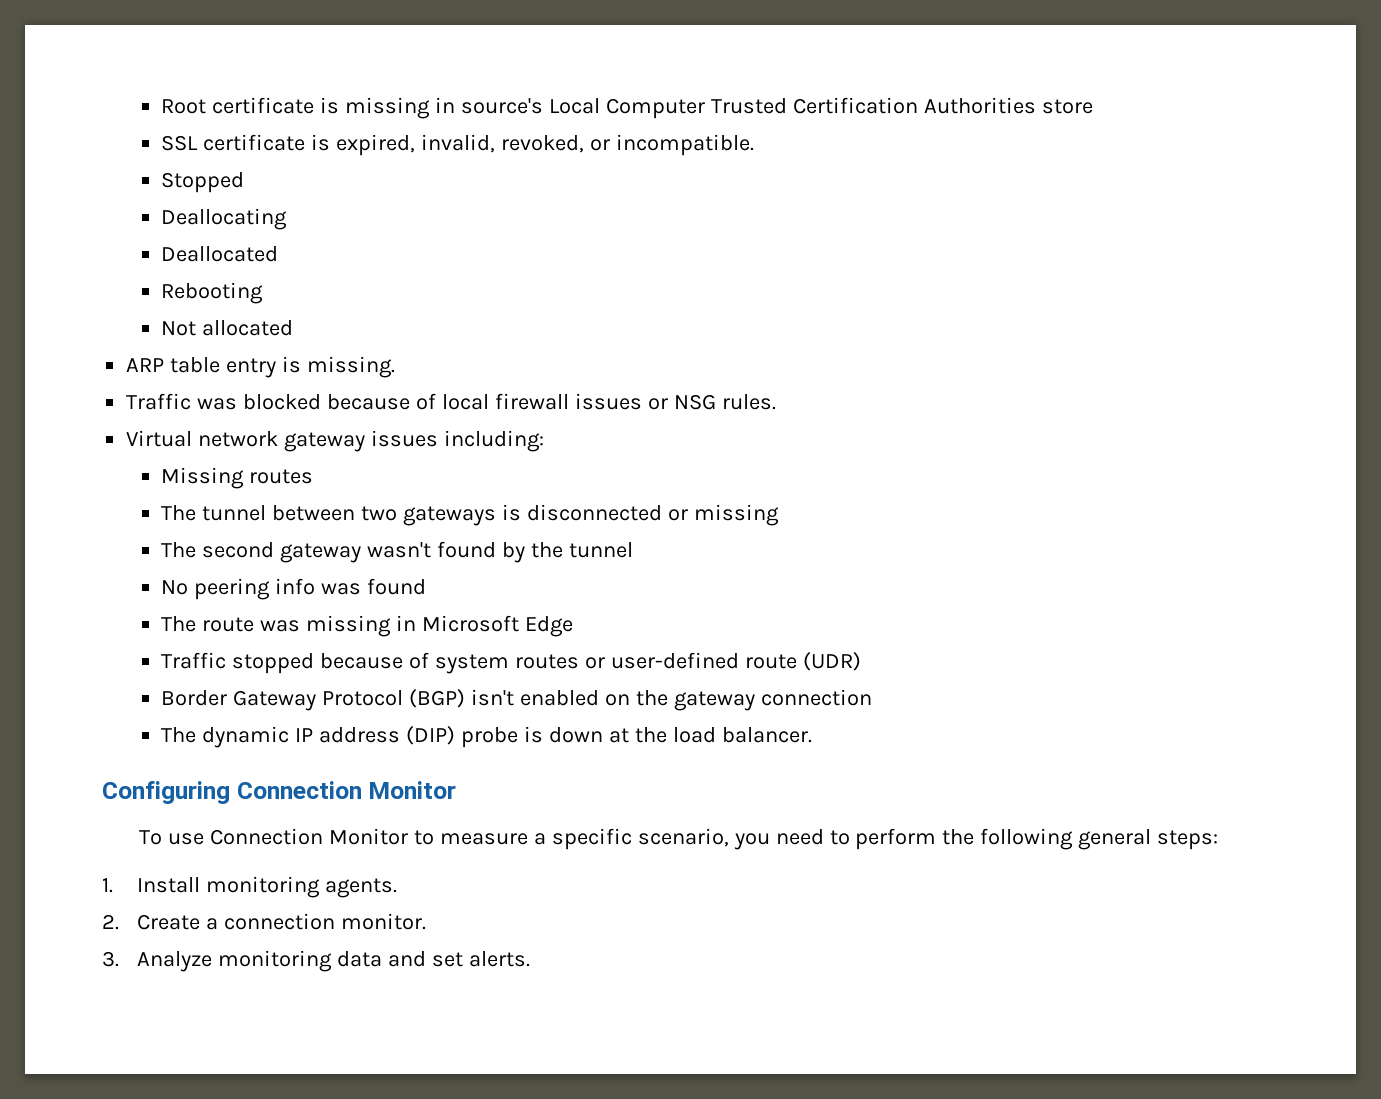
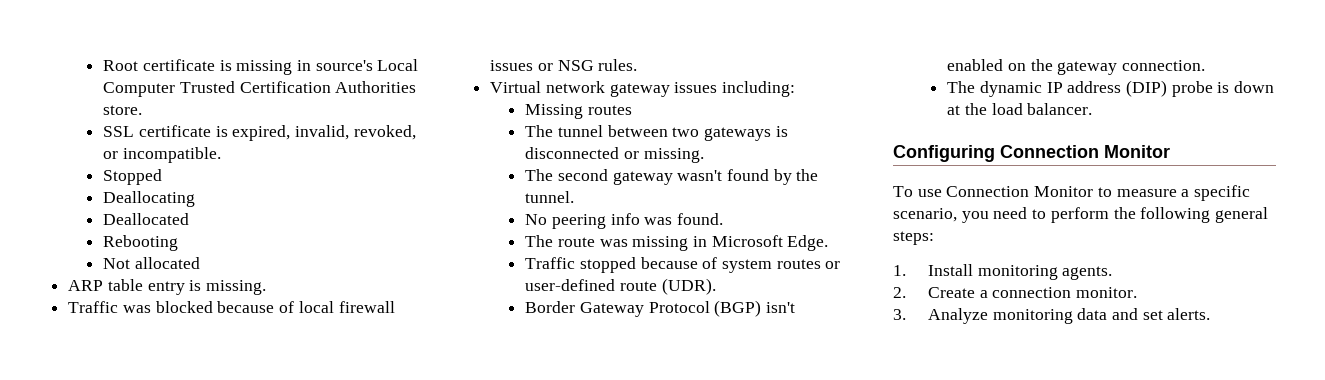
- Root certificate is missing in source's Local Computer Trusted Certification Authorities store
+ Root certificate is missing in source's Local Computer Trusted Certification Authorities store.
- The tunnel between two gateways is disconnected or missing
+ The tunnel between two gateways is disconnected or missing.
- The second gateway wasn't found by the tunnel
+ The second gateway wasn't found by the tunnel.
- No peering info was found
+ No peering info was found.
- The route was missing in Microsoft Edge
+ The route was missing in Microsoft Edge.
- Traffic stopped because of system routes or user-defined route (UDR)
+ Traffic stopped because of system routes or user-defined route (UDR).
- Border Gateway Protocol (BGP) isn't enabled on the gateway connection
+ Border Gateway Protocol (BGP) isn't enabled on the gateway connection.

